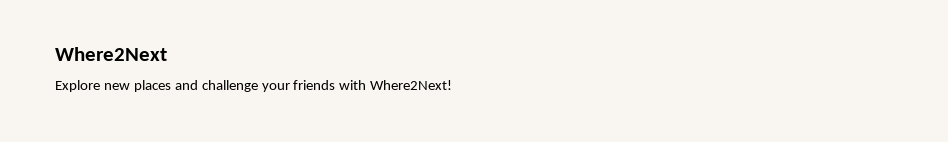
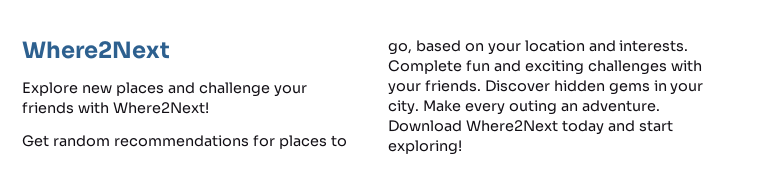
+ Get random recommendations for places to go, based on your location and interests. Complete fun and exciting challenges with your friends. Discover hidden gems in your city. Make every outing an adventure. Download Where2Next today and start exploring!

